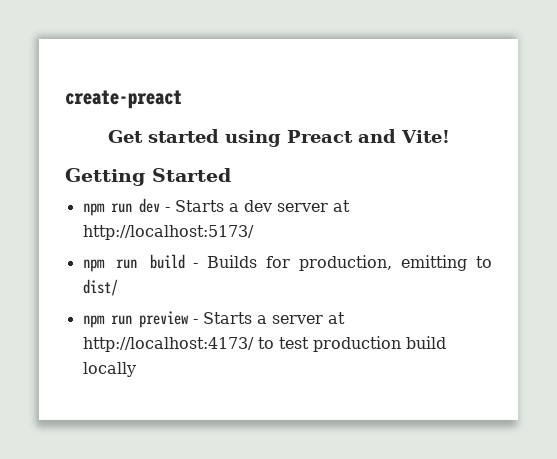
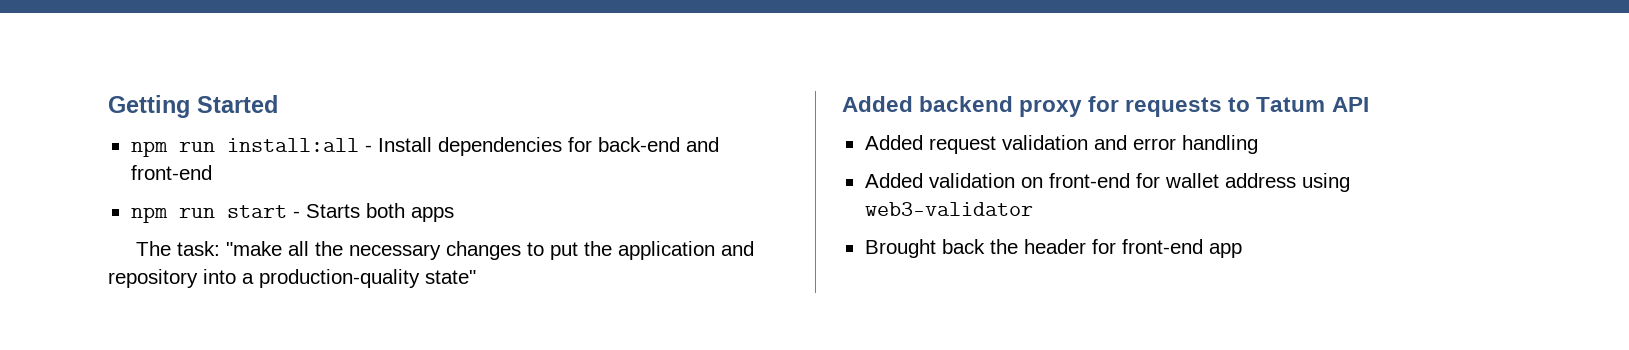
- create-preact
- Get started using Preact and Vite!
  Getting Started
- npm run dev - Starts a dev server at http://localhost:5173/
- npm run build - Builds for production, emitting to dist/
- npm run preview - Starts a server at http://localhost:4173/ to test production build locally
+ npm run install:all - Install dependencies for back-end and front-end
+ npm run start - Starts both apps
+ The task: "make all the necessary changes to put the application and repository into a production-quality state"
+ Added backend proxy for requests to Tatum API
+ Added request validation and error handling
+ Added validation on front-end for wallet address using web3-validator
+ Brought back the header for front-end app

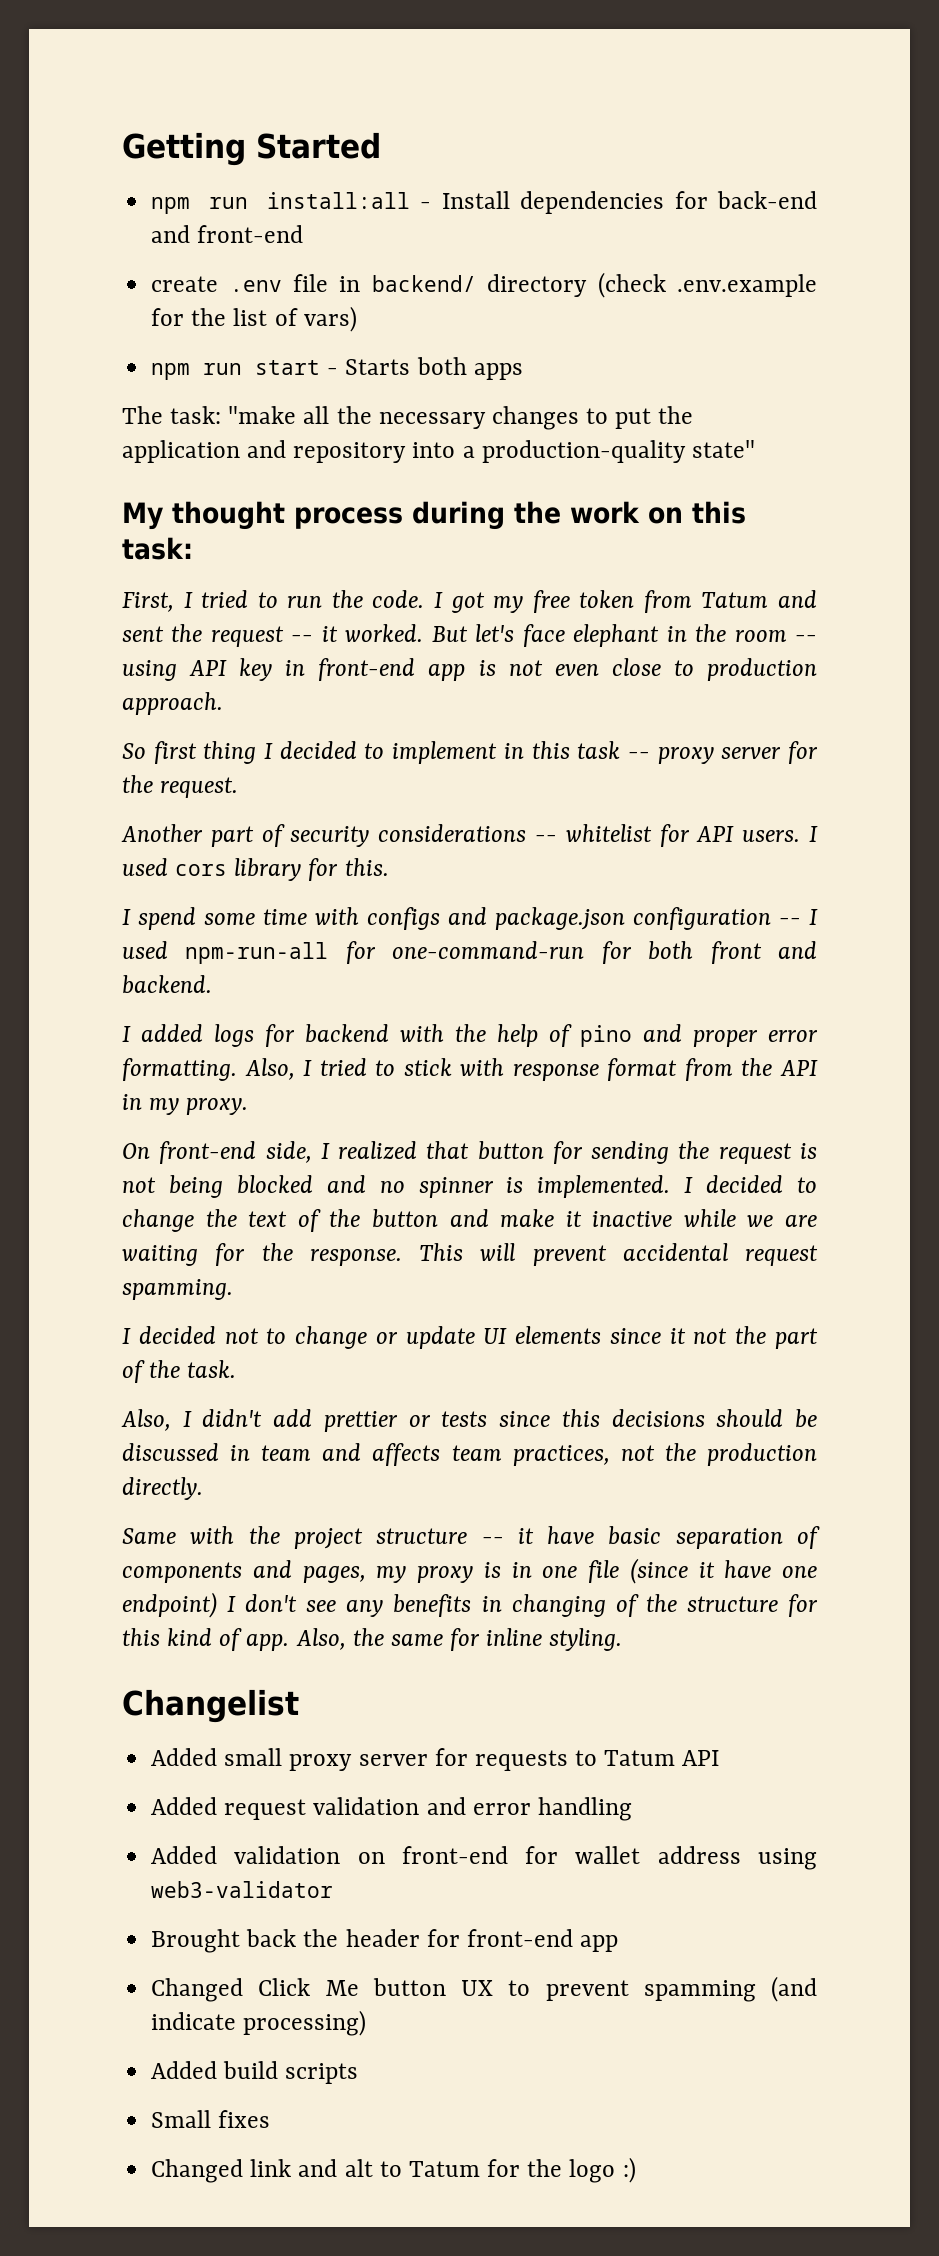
+ create .env file in backend/ directory (check .env.example for the list of vars)
- Added backend proxy for requests to Tatum API
+ My thought process during the work on this task:
+ First, I tried to run the code. I got my free token from Tatum and sent the request -- it worked. But let's face elephant in the room -- using API key in front-end app is not even close to production approach.
+ So first thing I decided to implement in this task -- proxy server for the request.
+ Another part of security considerations -- whitelist for API users. I used cors library for this.
+ I spend some time with configs and package.json configuration -- I used npm-run-all for one-command-run for both front and backend.
+ I added logs for backend with the help of pino and proper error formatting. Also, I tried to stick with response format from the API in my proxy.
+ On front-end side, I realized that button for sending the request is not being blocked and no spinner is implemented. I decided to change the text of the button and make it inactive while we are waiting for the response. This will prevent accidental request spamming.
+ I decided not to change or update UI elements since it not the part of the task.
+ Also, I didn't add prettier or tests since this decisions should be discussed in team and affects team practices, not the production directly.
+ Same with the project structure -- it have basic separation of components and pages, my proxy is in one file (since it have one endpoint) I don't see any benefits in changing of the structure for this kind of app. Also, the same for inline styling.
+ Changelist
+ Added small proxy server for requests to Tatum API
+ Changed Click Me button UX to prevent spamming (and indicate processing)
+ Added build scripts
+ Small fixes
+ Changed link and alt to Tatum for the logo :)

